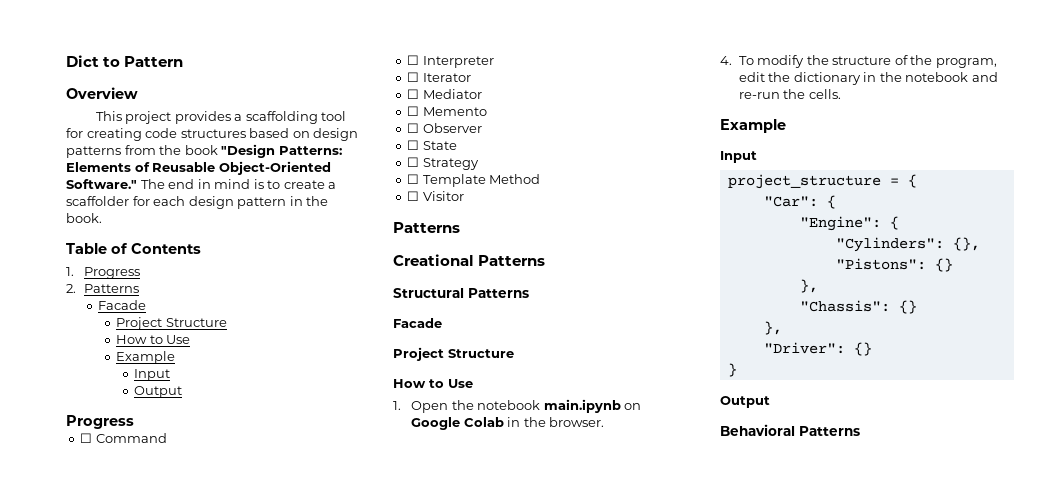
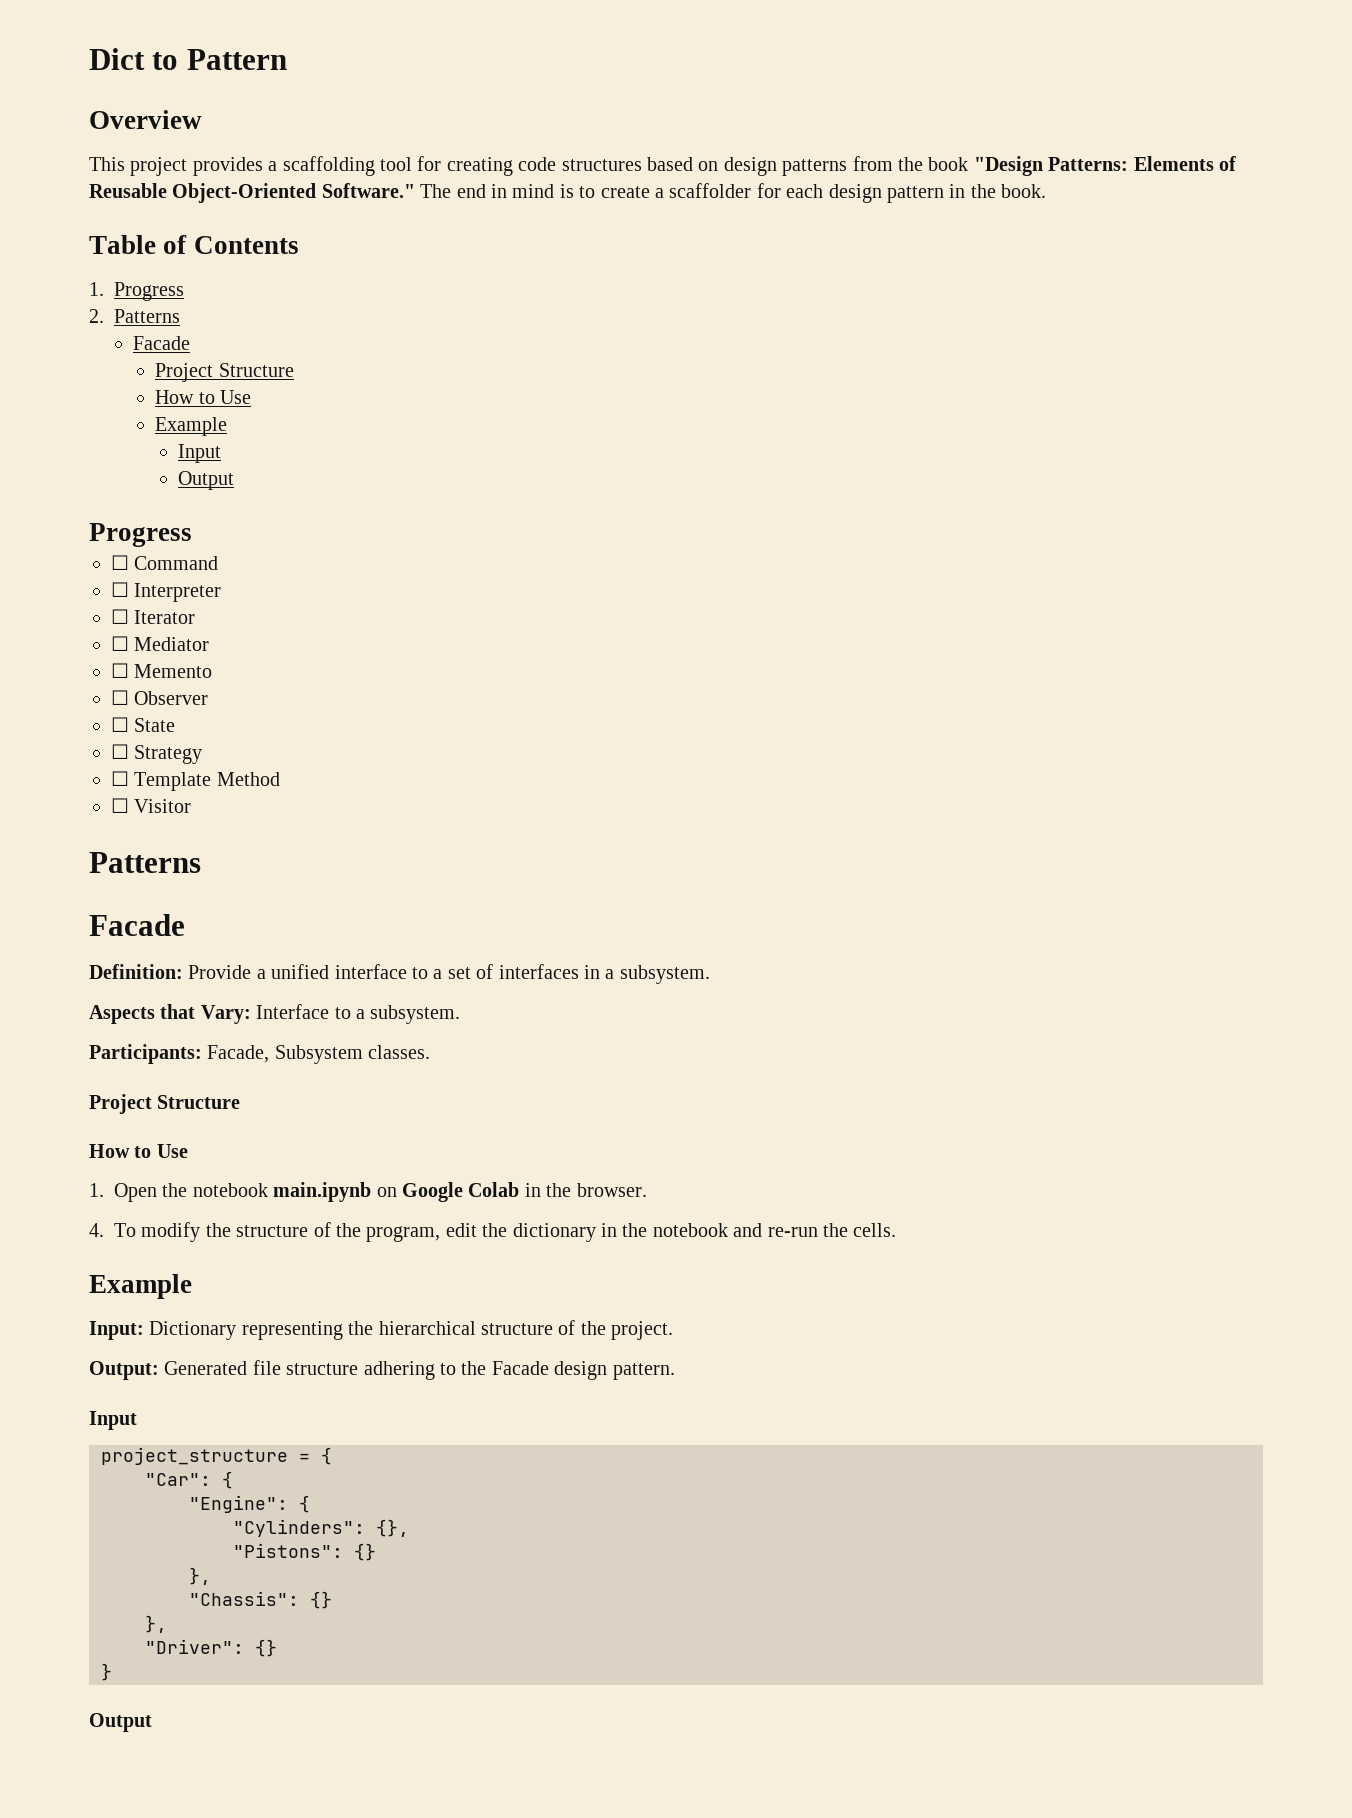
  ☐ Visitor
  Patterns
- Creational Patterns
- Structural Patterns
  Facade
+ Definition: Provide a unified interface to a set of interfaces in a subsystem.
+ Aspects that Vary: Interface to a subsystem.
+ Participants: Facade, Subsystem classes.
+ Input: Dictionary representing the hierarchical structure of the project.
+ Output: Generated file structure adhering to the Facade design pattern.
- Behavioral Patterns

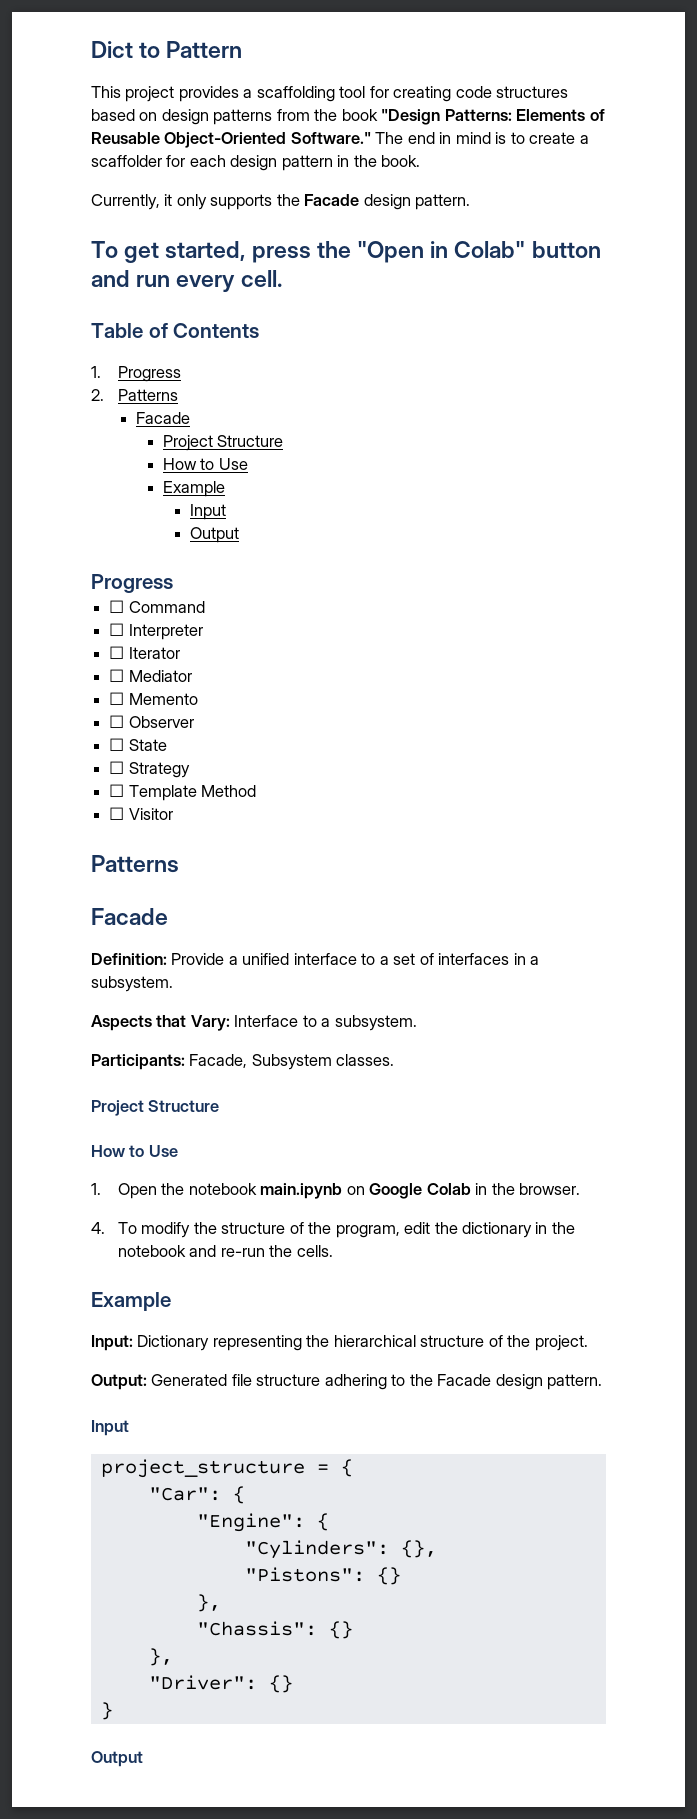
- Overview
+ Currently, it only supports the Facade design pattern.
+ To get started, press the "Open in Colab" button and run every cell.

